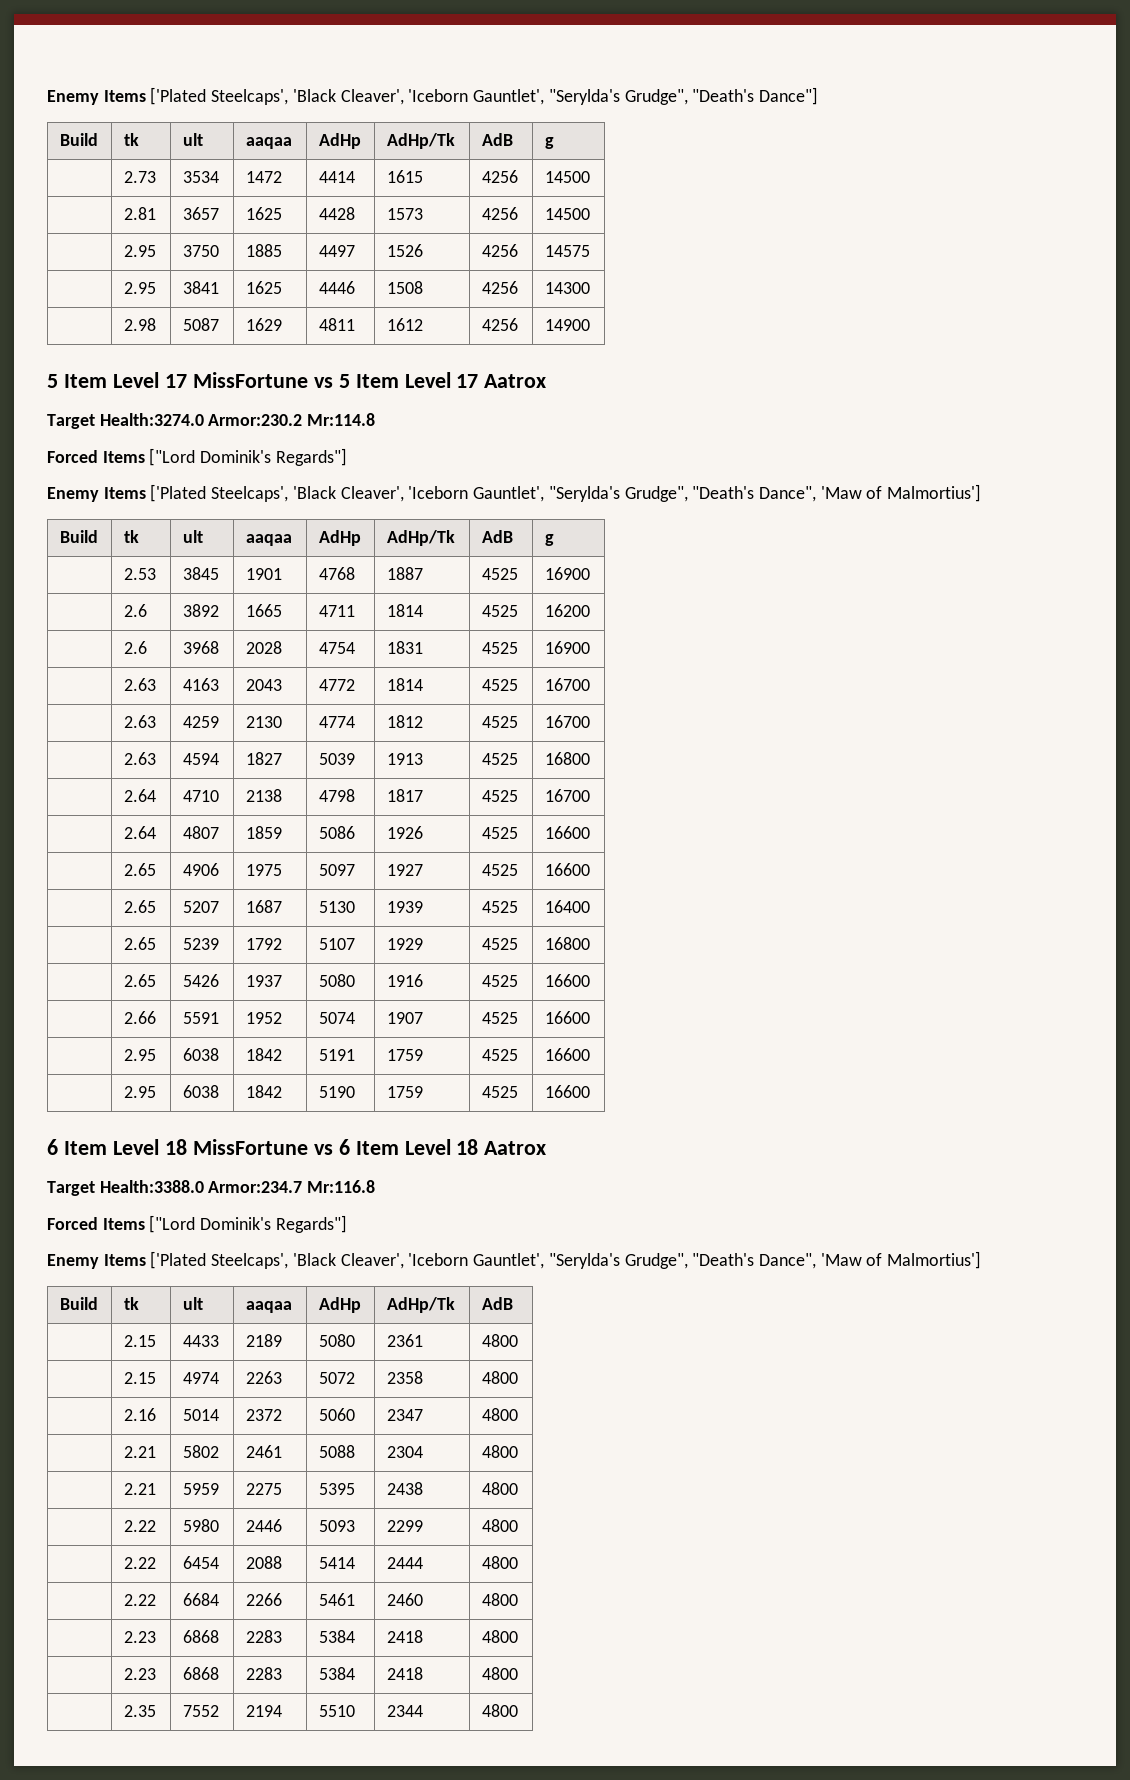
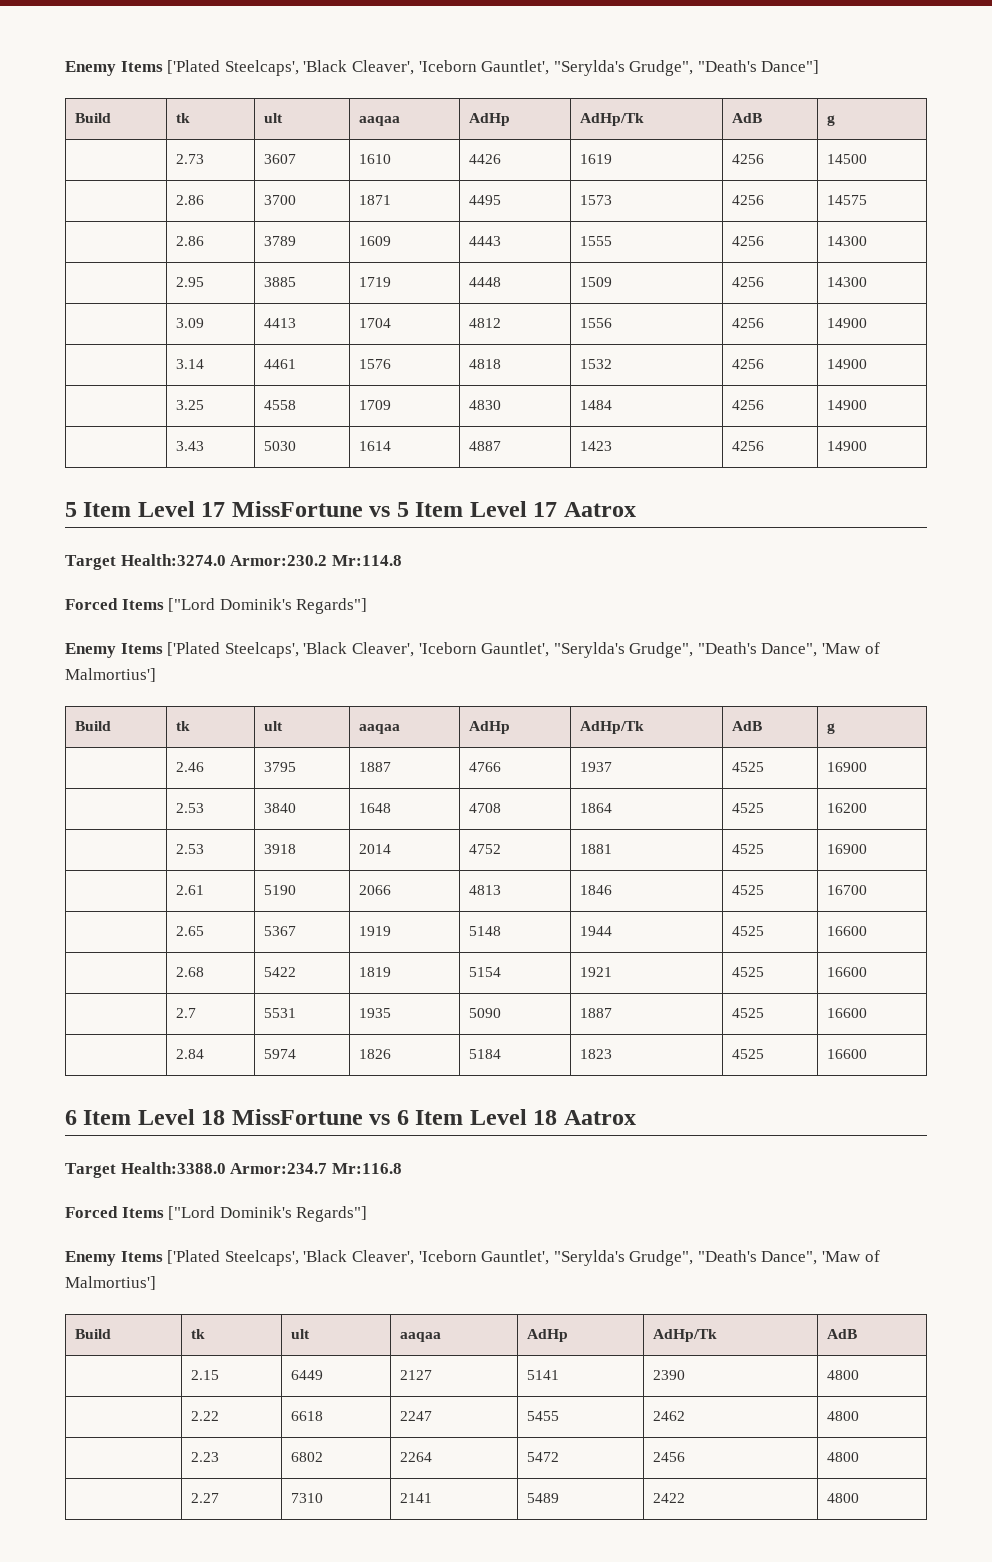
- | 2.73 | 3534 | 1472 | 4414 | 1615 | 4256 | 14500
- | 2.81 | 3657 | 1625 | 4428 | 1573 | 4256 | 14500
- | 2.95 | 3750 | 1885 | 4497 | 1526 | 4256 | 14575
- | 2.95 | 3841 | 1625 | 4446 | 1508 | 4256 | 14300
- | 2.98 | 5087 | 1629 | 4811 | 1612 | 4256 | 14900
+ | 2.73 | 3607 | 1610 | 4426 | 1619 | 4256 | 14500
+ | 2.86 | 3700 | 1871 | 4495 | 1573 | 4256 | 14575
+ | 2.86 | 3789 | 1609 | 4443 | 1555 | 4256 | 14300
+ | 2.95 | 3885 | 1719 | 4448 | 1509 | 4256 | 14300
+ | 3.09 | 4413 | 1704 | 4812 | 1556 | 4256 | 14900
+ | 3.14 | 4461 | 1576 | 4818 | 1532 | 4256 | 14900
+ | 3.25 | 4558 | 1709 | 4830 | 1484 | 4256 | 14900
+ | 3.43 | 5030 | 1614 | 4887 | 1423 | 4256 | 14900
- | 2.53 | 3845 | 1901 | 4768 | 1887 | 4525 | 16900
- | 2.6 | 3892 | 1665 | 4711 | 1814 | 4525 | 16200
- | 2.6 | 3968 | 2028 | 4754 | 1831 | 4525 | 16900
- | 2.63 | 4163 | 2043 | 4772 | 1814 | 4525 | 16700
- | 2.63 | 4259 | 2130 | 4774 | 1812 | 4525 | 16700
- | 2.63 | 4594 | 1827 | 5039 | 1913 | 4525 | 16800
- | 2.64 | 4710 | 2138 | 4798 | 1817 | 4525 | 16700
- | 2.64 | 4807 | 1859 | 5086 | 1926 | 4525 | 16600
- | 2.65 | 4906 | 1975 | 5097 | 1927 | 4525 | 16600
- | 2.65 | 5207 | 1687 | 5130 | 1939 | 4525 | 16400
- | 2.65 | 5239 | 1792 | 5107 | 1929 | 4525 | 16800
- | 2.65 | 5426 | 1937 | 5080 | 1916 | 4525 | 16600
- | 2.66 | 5591 | 1952 | 5074 | 1907 | 4525 | 16600
- | 2.95 | 6038 | 1842 | 5191 | 1759 | 4525 | 16600
- | 2.95 | 6038 | 1842 | 5190 | 1759 | 4525 | 16600
+ | 2.46 | 3795 | 1887 | 4766 | 1937 | 4525 | 16900
+ | 2.53 | 3840 | 1648 | 4708 | 1864 | 4525 | 16200
+ | 2.53 | 3918 | 2014 | 4752 | 1881 | 4525 | 16900
+ | 2.61 | 5190 | 2066 | 4813 | 1846 | 4525 | 16700
+ | 2.65 | 5367 | 1919 | 5148 | 1944 | 4525 | 16600
+ | 2.68 | 5422 | 1819 | 5154 | 1921 | 4525 | 16600
+ | 2.7 | 5531 | 1935 | 5090 | 1887 | 4525 | 16600
+ | 2.84 | 5974 | 1826 | 5184 | 1823 | 4525 | 16600
- | 2.15 | 4433 | 2189 | 5080 | 2361 | 4800
- | 2.15 | 4974 | 2263 | 5072 | 2358 | 4800
- | 2.16 | 5014 | 2372 | 5060 | 2347 | 4800
- | 2.21 | 5802 | 2461 | 5088 | 2304 | 4800
- | 2.21 | 5959 | 2275 | 5395 | 2438 | 4800
- | 2.22 | 5980 | 2446 | 5093 | 2299 | 4800
- | 2.22 | 6454 | 2088 | 5414 | 2444 | 4800
- | 2.22 | 6684 | 2266 | 5461 | 2460 | 4800
- | 2.23 | 6868 | 2283 | 5384 | 2418 | 4800
- | 2.23 | 6868 | 2283 | 5384 | 2418 | 4800
- | 2.35 | 7552 | 2194 | 5510 | 2344 | 4800
+ | 2.15 | 6449 | 2127 | 5141 | 2390 | 4800
+ | 2.22 | 6618 | 2247 | 5455 | 2462 | 4800
+ | 2.23 | 6802 | 2264 | 5472 | 2456 | 4800
+ | 2.27 | 7310 | 2141 | 5489 | 2422 | 4800

